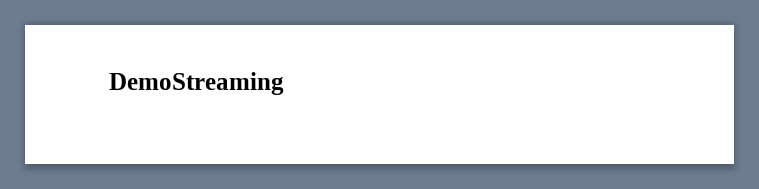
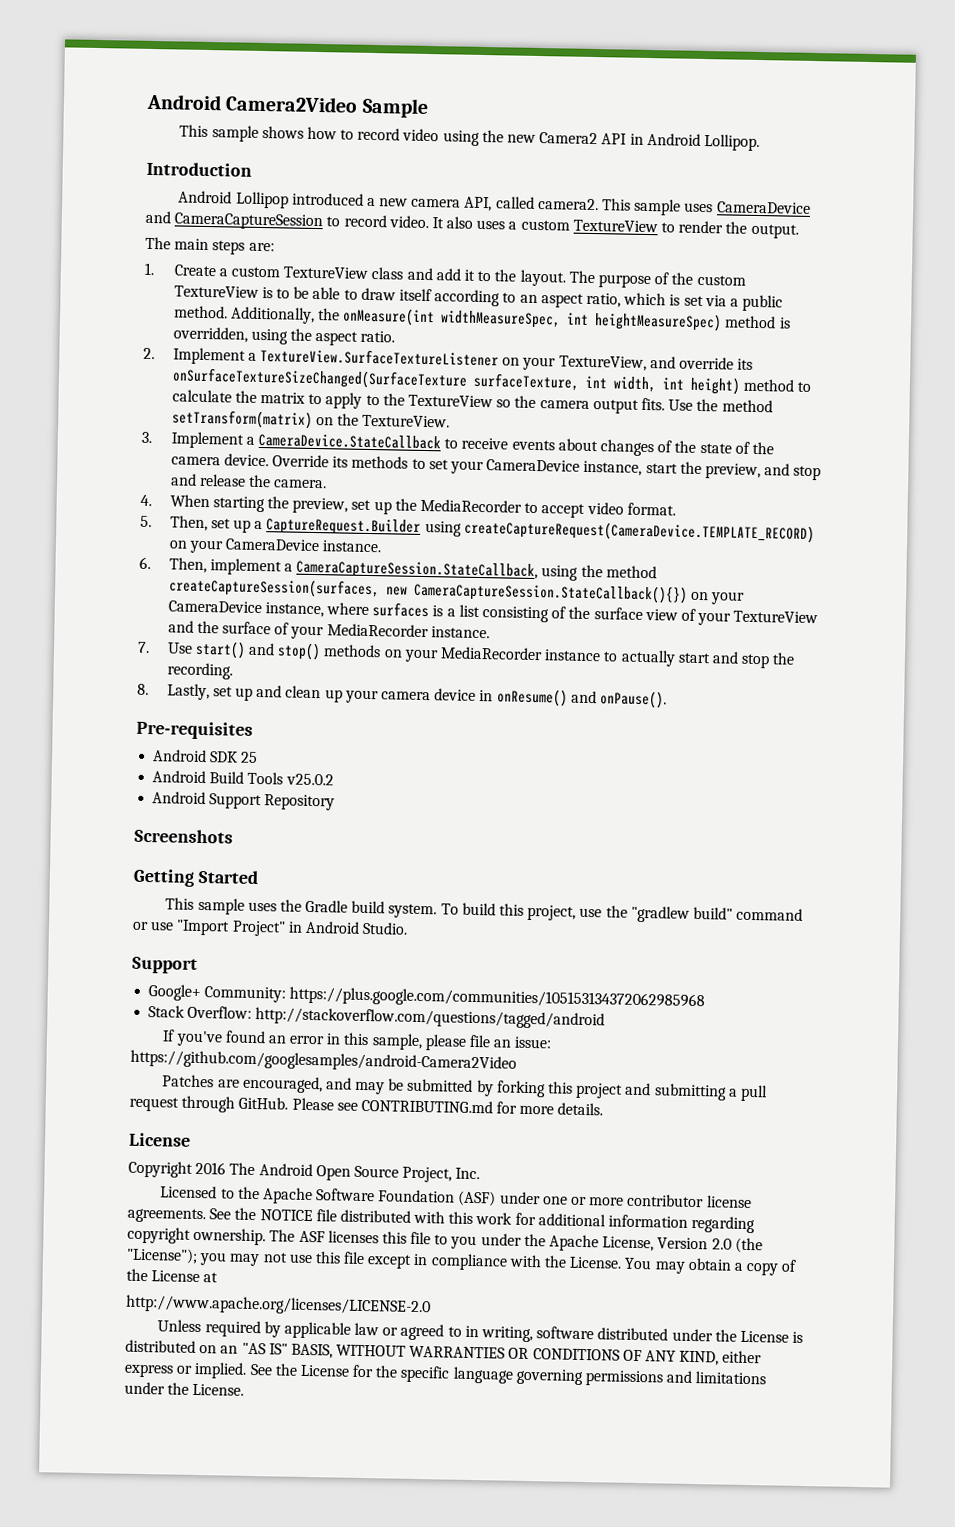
- DemoStreaming
+ Android Camera2Video Sample
+ This sample shows how to record video using the new Camera2 API in Android Lollipop.
+ Introduction
+ Android Lollipop introduced a new camera API, called camera2. This sample uses CameraDevice and CameraCaptureSession to record video. It also uses a custom TextureView to render the output.
+ The main steps are:
+ 1. Create a custom TextureView class and add it to the layout. The purpose of the custom TextureView is to be able to draw itself according to an aspect ratio, which is set via a public method. Additionally, the onMeasure(int widthMeasureSpec, int heightMeasureSpec) method is overridden, using the aspect ratio.
+ 2. Implement a TextureView.SurfaceTextureListener on your TextureView, and override its onSurfaceTextureSizeChanged(SurfaceTexture surfaceTexture, int width, int height) method to calculate the matrix to apply to the TextureView so the camera output fits. Use the method setTransform(matrix) on the TextureView.
+ 3. Implement a CameraDevice.StateCallback to receive events about changes of the state of the camera device. Override its methods to set your CameraDevice instance, start the preview, and stop and release the camera.
+ 4. When starting the preview, set up the MediaRecorder to accept video format.
+ 5. Then, set up a CaptureRequest.Builder using createCaptureRequest(CameraDevice.TEMPLATE_RECORD) on your CameraDevice instance.
+ 6. Then, implement a CameraCaptureSession.StateCallback, using the method createCaptureSession(surfaces, new CameraCaptureSession.StateCallback(){}) on your CameraDevice instance, where surfaces is a list consisting of the surface view of your TextureView and the surface of your MediaRecorder instance.
+ 7. Use start() and stop() methods on your MediaRecorder instance to actually start and stop the recording.
+ 8. Lastly, set up and clean up your camera device in onResume() and onPause().
+ Pre-requisites
+ Android SDK 25
+ Android Build Tools v25.0.2
+ Android Support Repository
+ Screenshots
+ Getting Started
+ This sample uses the Gradle build system. To build this project, use the "gradlew build" command or use "Import Project" in Android Studio.
+ Support
+ Google+ Community: https://plus.google.com/communities/105153134372062985968
+ Stack Overflow: http://stackoverflow.com/questions/tagged/android
+ If you've found an error in this sample, please file an issue: https://github.com/googlesamples/android-Camera2Video
+ Patches are encouraged, and may be submitted by forking this project and submitting a pull request through GitHub. Please see CONTRIBUTING.md for more details.
+ License
+ Copyright 2016 The Android Open Source Project, Inc.
+ Licensed to the Apache Software Foundation (ASF) under one or more contributor license agreements. See the NOTICE file distributed with this work for additional information regarding copyright ownership. The ASF licenses this file to you under the Apache License, Version 2.0 (the "License"); you may not use this file except in compliance with the License. You may obtain a copy of the License at
+ http://www.apache.org/licenses/LICENSE-2.0
+ Unless required by applicable law or agreed to in writing, software distributed under the License is distributed on an "AS IS" BASIS, WITHOUT WARRANTIES OR CONDITIONS OF ANY KIND, either express or implied. See the License for the specific language governing permissions and limitations under the License.

